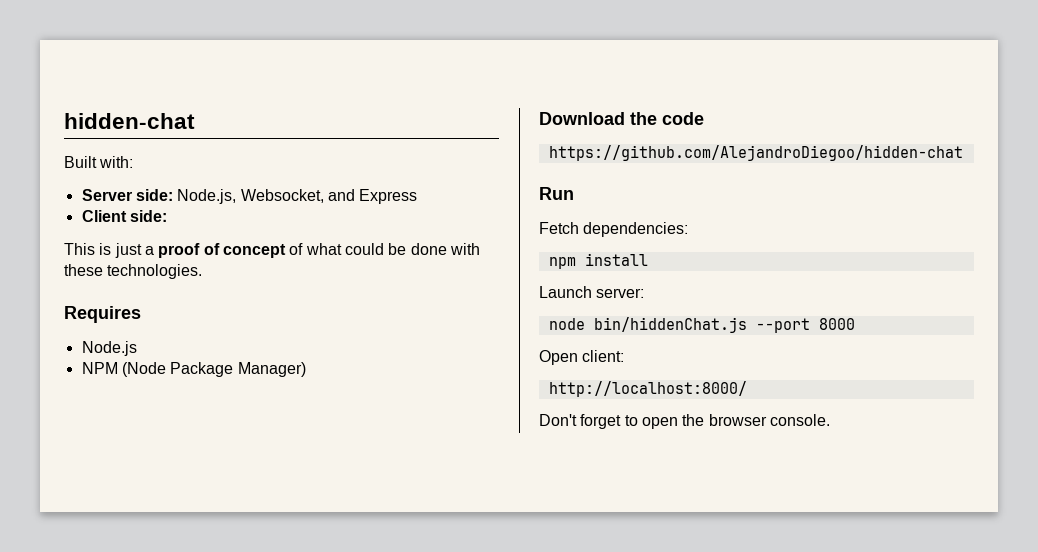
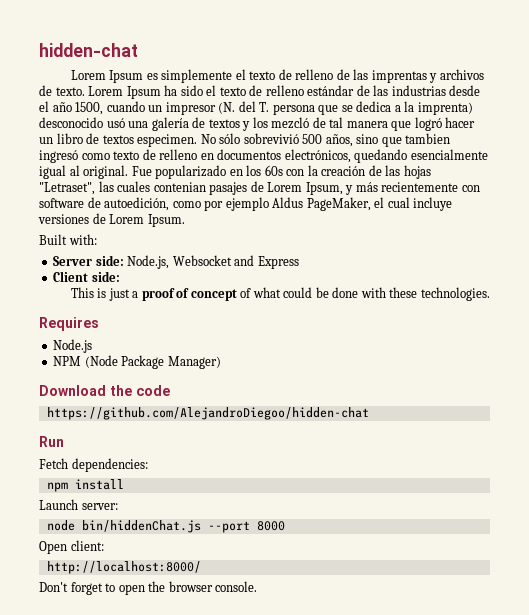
+ Lorem Ipsum es simplemente el texto de relleno de las imprentas y archivos de texto. Lorem Ipsum ha sido el texto de relleno estándar de las industrias desde el año 1500, cuando un impresor (N. del T. persona que se dedica a la imprenta) desconocido usó una galería de textos y los mezcló de tal manera que logró hacer un libro de textos especimen. No sólo sobrevivió 500 años, sino que tambien ingresó como texto de relleno en documentos electrónicos, quedando esencialmente igual al original. Fue popularizado en los 60s con la creación de las hojas "Letraset", las cuales contenian pasajes de Lorem Ipsum, y más recientemente con software de autoedición, como por ejemplo Aldus PageMaker, el cual incluye versiones de Lorem Ipsum.
- Server side: Node.js, Websocket, and Express
+ Server side: Node.js, Websocket and Express

